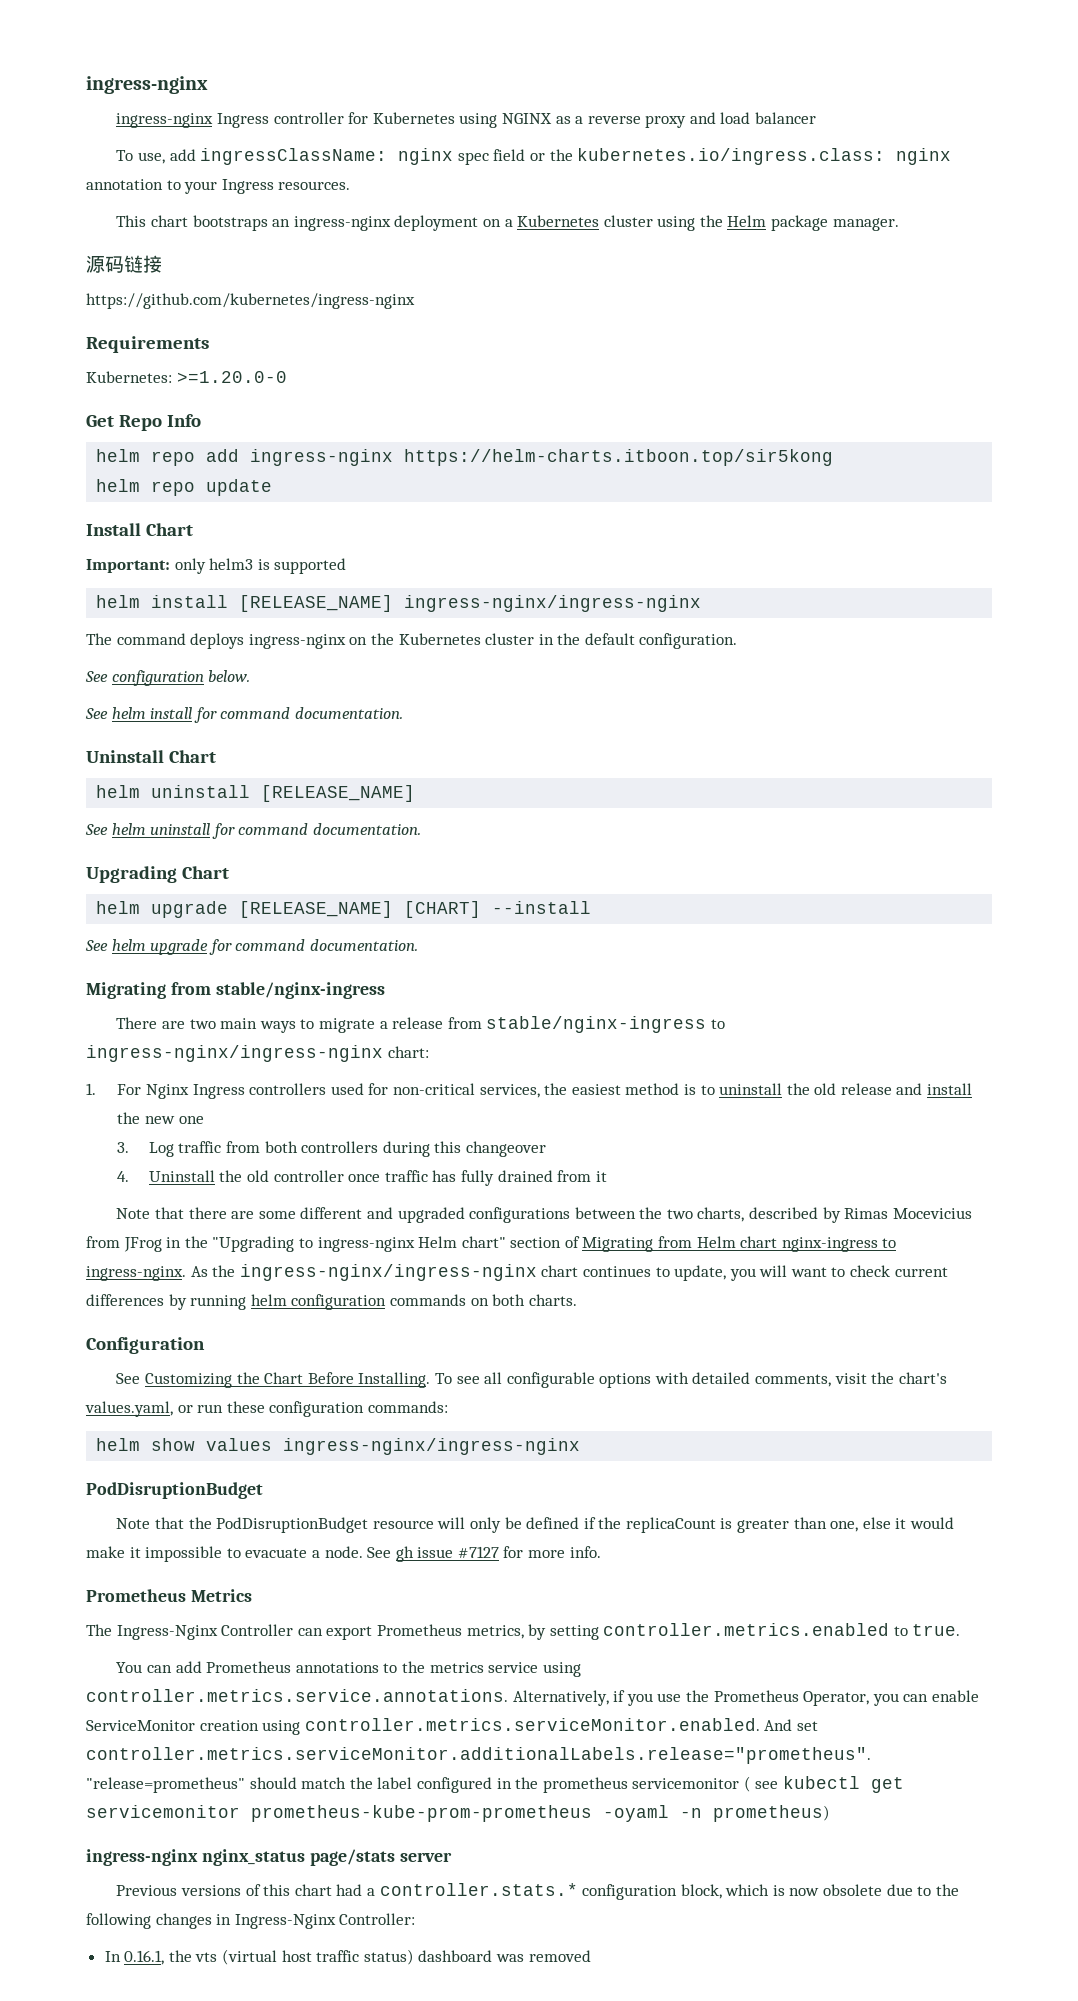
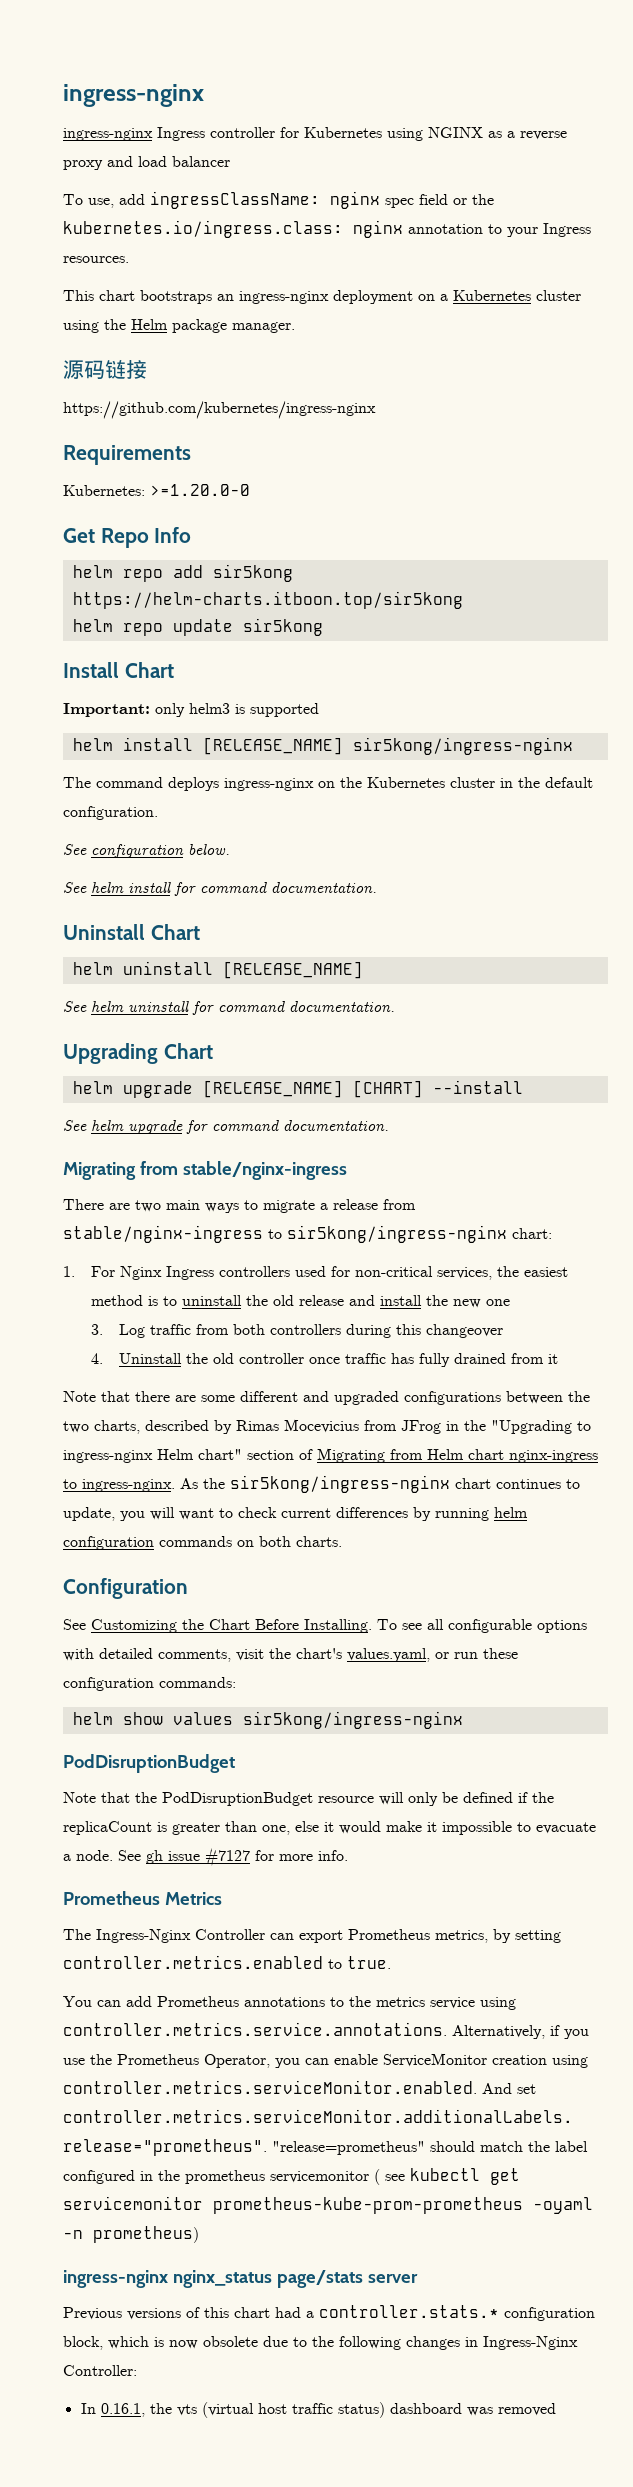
- helm repo add ingress-nginx https://helm-charts.itboon.top/sir5kong
+ helm repo add sir5kong https://helm-charts.itboon.top/sir5kong
- helm repo update
+ helm repo update sir5kong
- helm install [RELEASE_NAME] ingress-nginx/ingress-nginx
+ helm install [RELEASE_NAME] sir5kong/ingress-nginx
- There are two main ways to migrate a release from stable/nginx-ingress to ingress-nginx/ingress-nginx chart:
+ There are two main ways to migrate a release from stable/nginx-ingress to sir5kong/ingress-nginx chart:
- As the ingress-nginx/ingress-nginx chart continues to update, you will want to check current differences by running helm configuration commands on both charts.
+ As the sir5kong/ingress-nginx chart continues to update, you will want to check current differences by running helm configuration commands on both charts.
- helm show values ingress-nginx/ingress-nginx
+ helm show values sir5kong/ingress-nginx

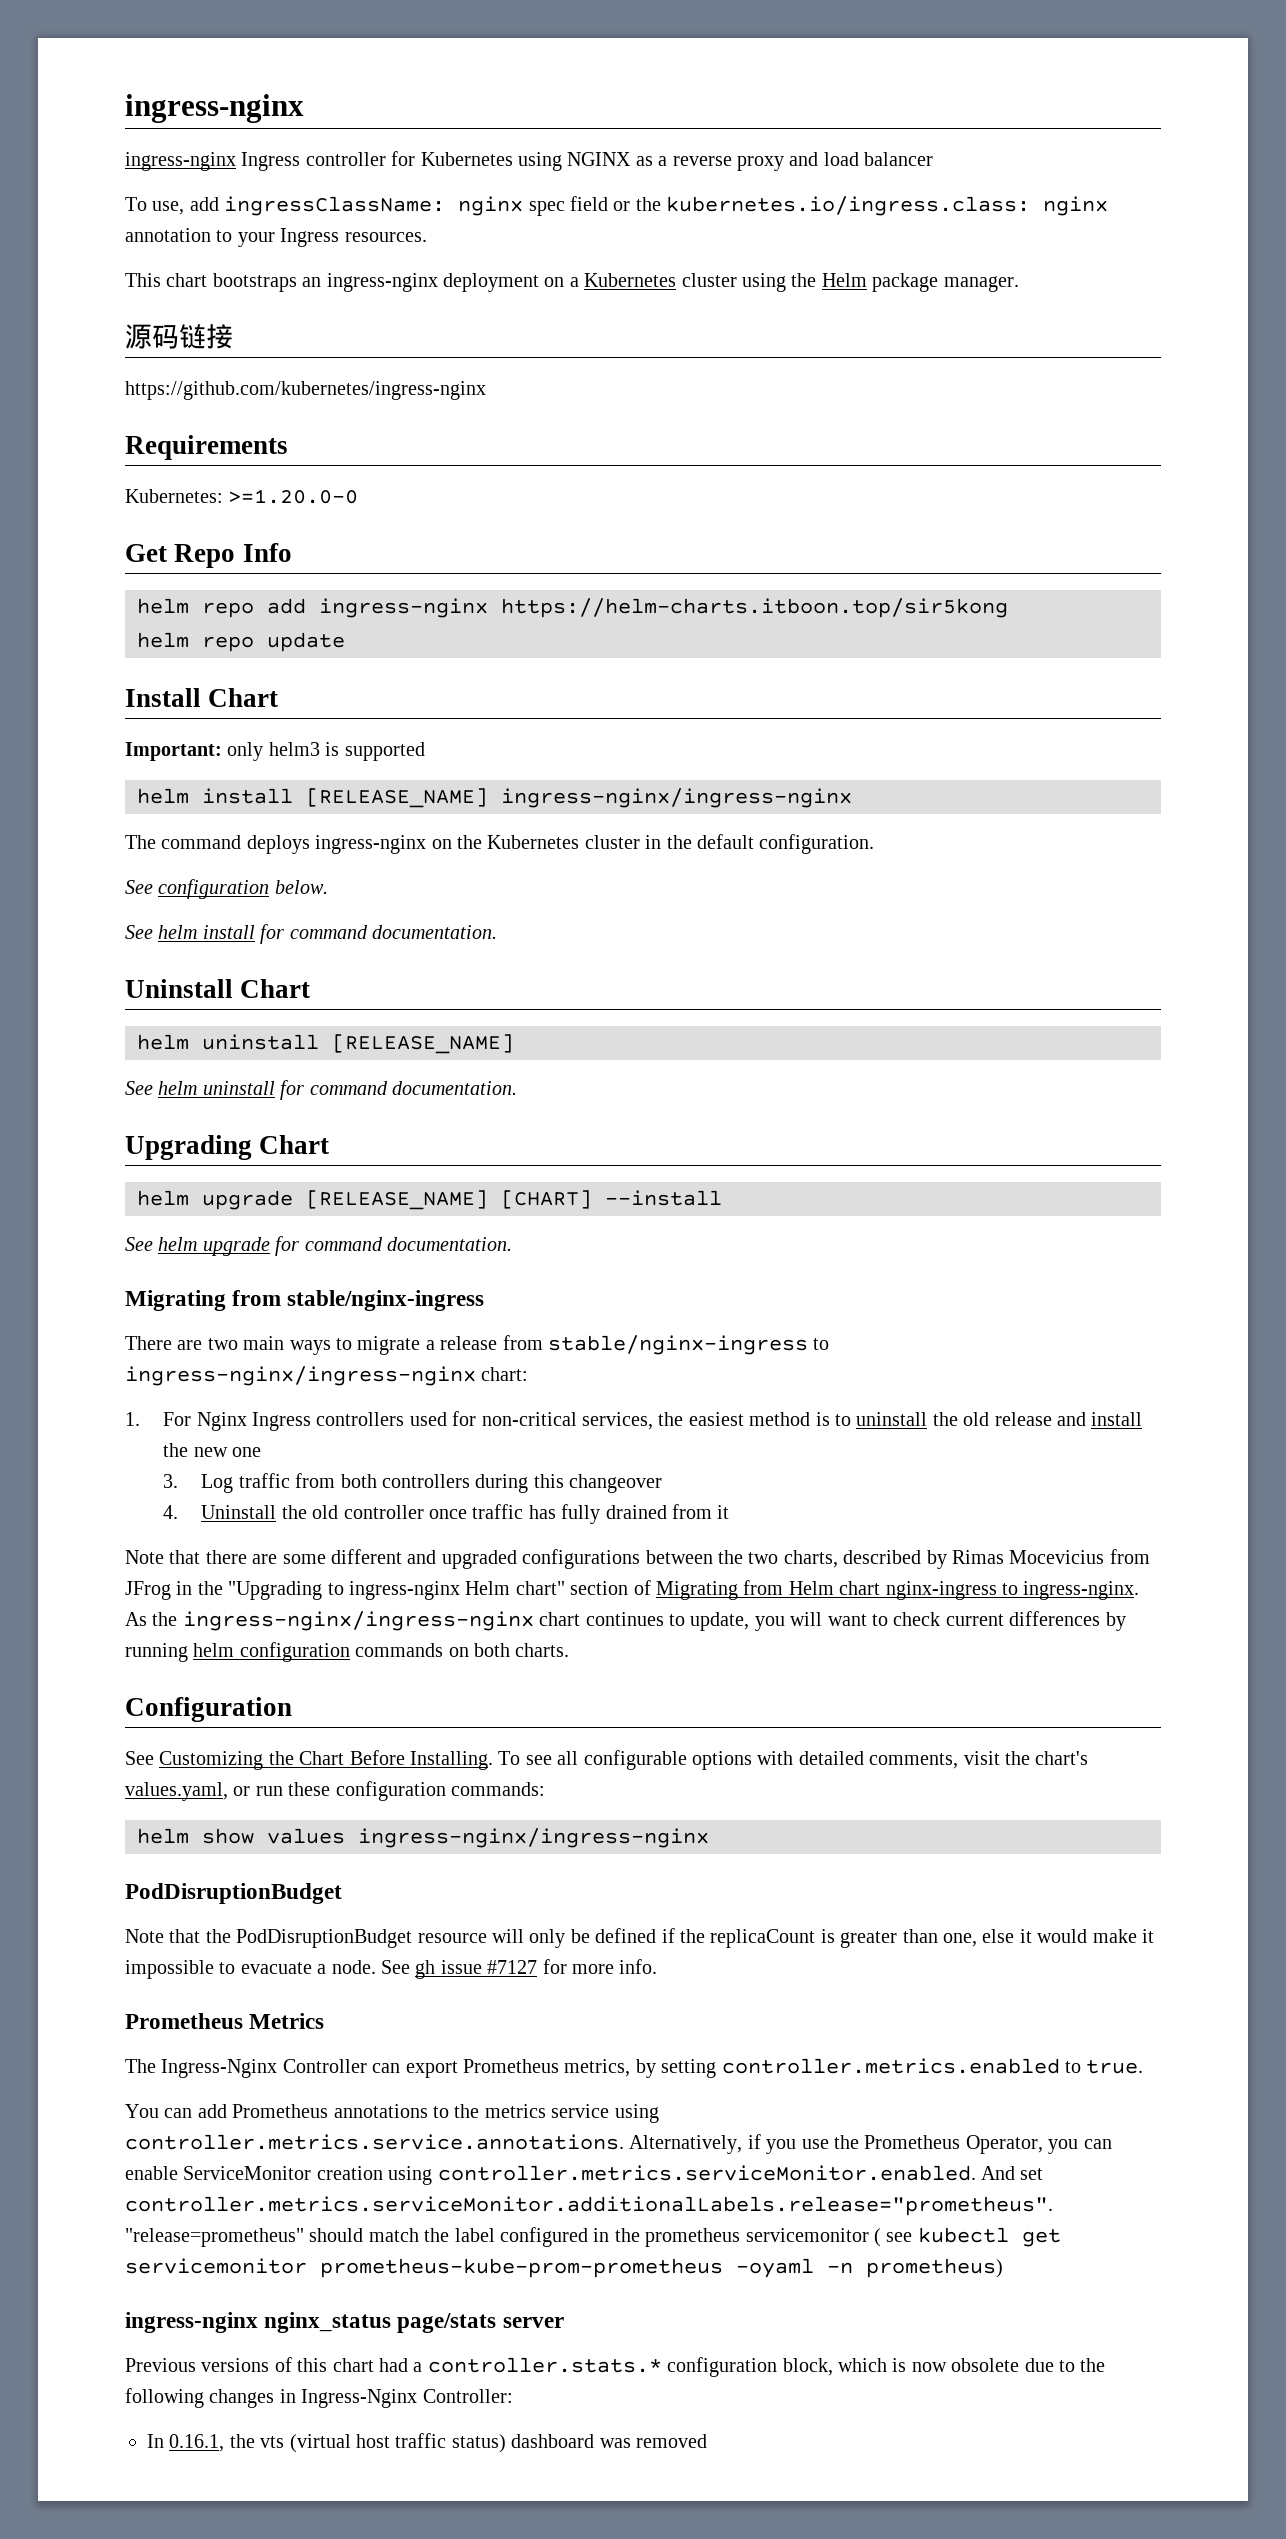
- helm repo add sir5kong https://helm-charts.itboon.top/sir5kong
+ helm repo add ingress-nginx https://helm-charts.itboon.top/sir5kong
- helm repo update sir5kong
+ helm repo update
- helm install [RELEASE_NAME] sir5kong/ingress-nginx
+ helm install [RELEASE_NAME] ingress-nginx/ingress-nginx
- There are two main ways to migrate a release from stable/nginx-ingress to sir5kong/ingress-nginx chart:
+ There are two main ways to migrate a release from stable/nginx-ingress to ingress-nginx/ingress-nginx chart:
- As the sir5kong/ingress-nginx chart continues to update, you will want to check current differences by running helm configuration commands on both charts.
+ As the ingress-nginx/ingress-nginx chart continues to update, you will want to check current differences by running helm configuration commands on both charts.
- helm show values sir5kong/ingress-nginx
+ helm show values ingress-nginx/ingress-nginx

